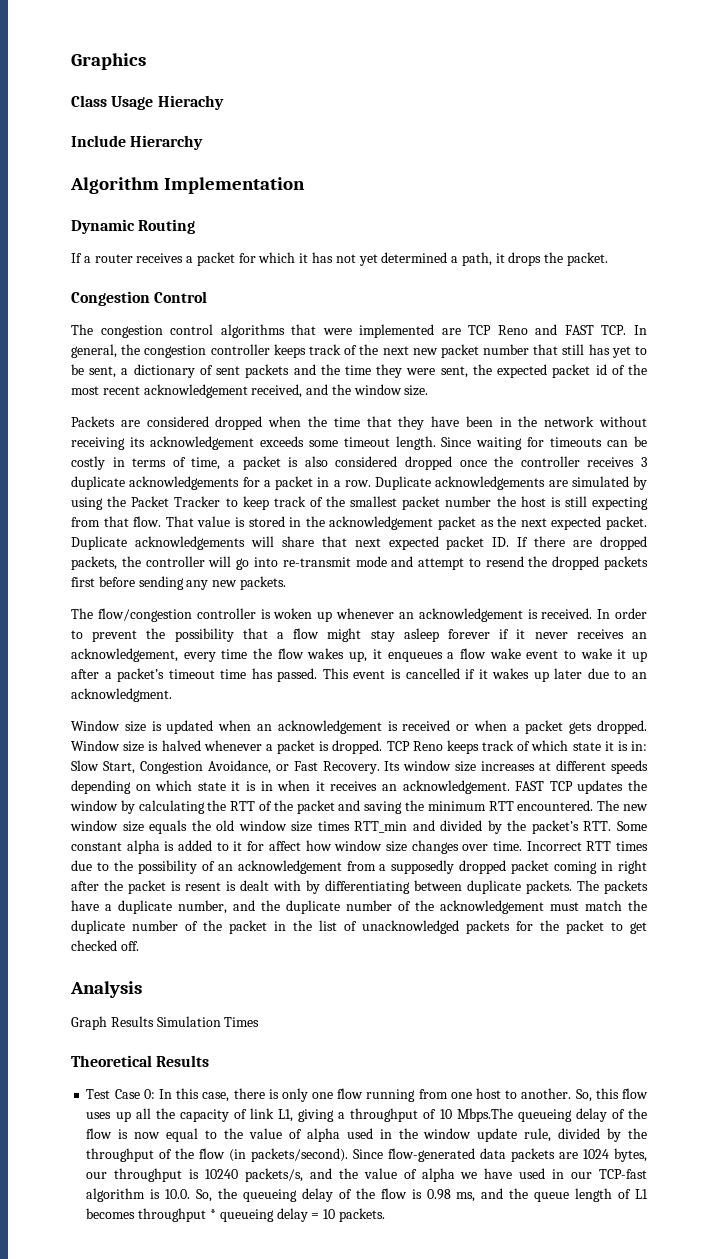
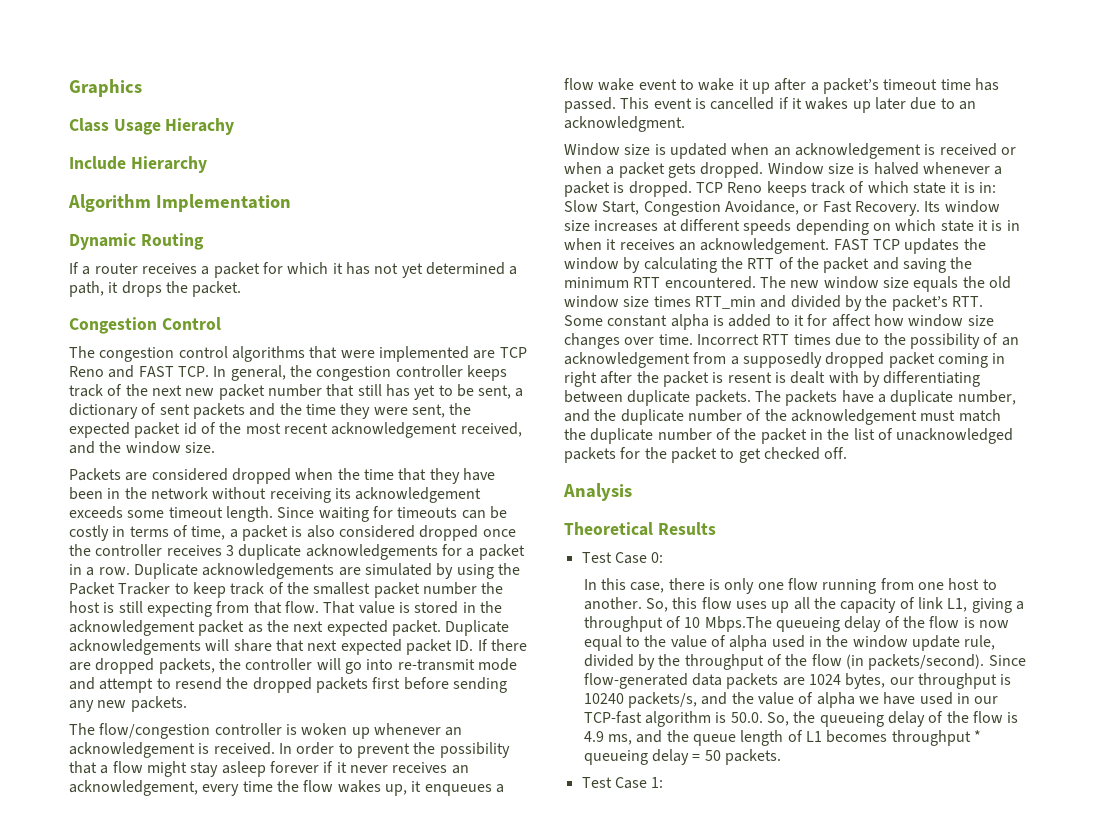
- Graph Results Simulation Times
- Test Case 0: In this case, there is only one flow running from one host to another.
+ Test Case 0:
+ In this case, there is only one flow running from one host to another.
- Since flow-generated data packets are 1024 bytes, our throughput is 10240 packets/s, and the value of alpha we have used in our TCP-fast algorithm is 10.0. So, the queueing delay of the flow is 0.98 ms, and the queue length of L1 becomes throughput * queueing delay = 10 packets.
+ Since flow-generated data packets are 1024 bytes, our throughput is 10240 packets/s, and the value of alpha we have used in our TCP-fast algorithm is 50.0. So, the queueing delay of the flow is 4.9 ms, and the queue length of L1 becomes throughput * queueing delay = 50 packets.
+ Test Case 1:

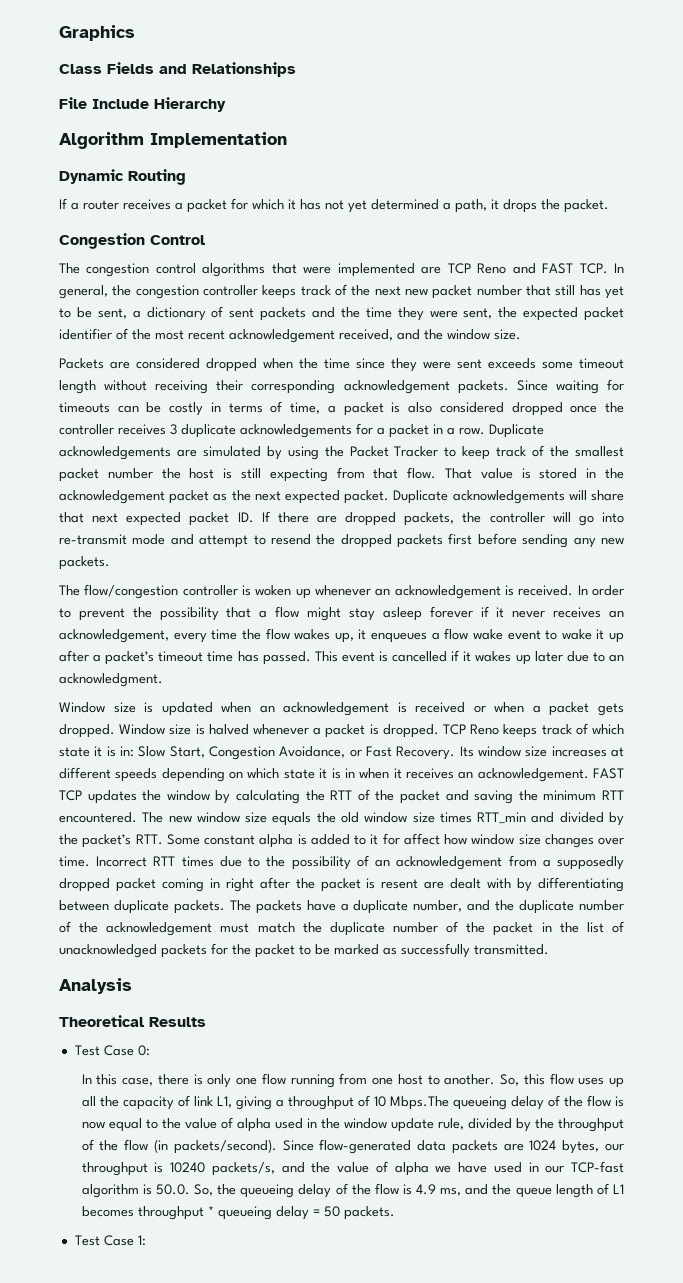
- Class Usage Hierachy
- Include Hierarchy
+ Class Fields and Relationships
+ File Include Hierarchy
- The congestion control algorithms that were implemented are TCP Reno and FAST TCP. In general, the congestion controller keeps track of the next new packet number that still has yet to be sent, a dictionary of sent packets and the time they were sent, the expected packet id of the most recent acknowledgement received, and the window size.
+ The congestion control algorithms that were implemented are TCP Reno and FAST TCP. In general, the congestion controller keeps track of the next new packet number that still has yet to be sent, a dictionary of sent packets and the time they were sent, the expected packet identifier of the most recent acknowledgement received, and the window size.
- Packets are considered dropped when the time that they have been in the network without receiving its acknowledgement exceeds some timeout length.
+ Packets are considered dropped when the time since they were sent exceeds some timeout length without receiving their corresponding acknowledgement packets.
- Incorrect RTT times due to the possibility of an acknowledgement from a supposedly dropped packet coming in right after the packet is resent is dealt with by differentiating between duplicate packets.
+ Incorrect RTT times due to the possibility of an acknowledgement from a supposedly dropped packet coming in right after the packet is resent are dealt with by differentiating between duplicate packets.
- The packets have a duplicate number, and the duplicate number of the acknowledgement must match the duplicate number of the packet in the list of unacknowledged packets for the packet to get checked off.
+ The packets have a duplicate number, and the duplicate number of the acknowledgement must match the duplicate number of the packet in the list of unacknowledged packets for the packet to be marked as successfully transmitted.

